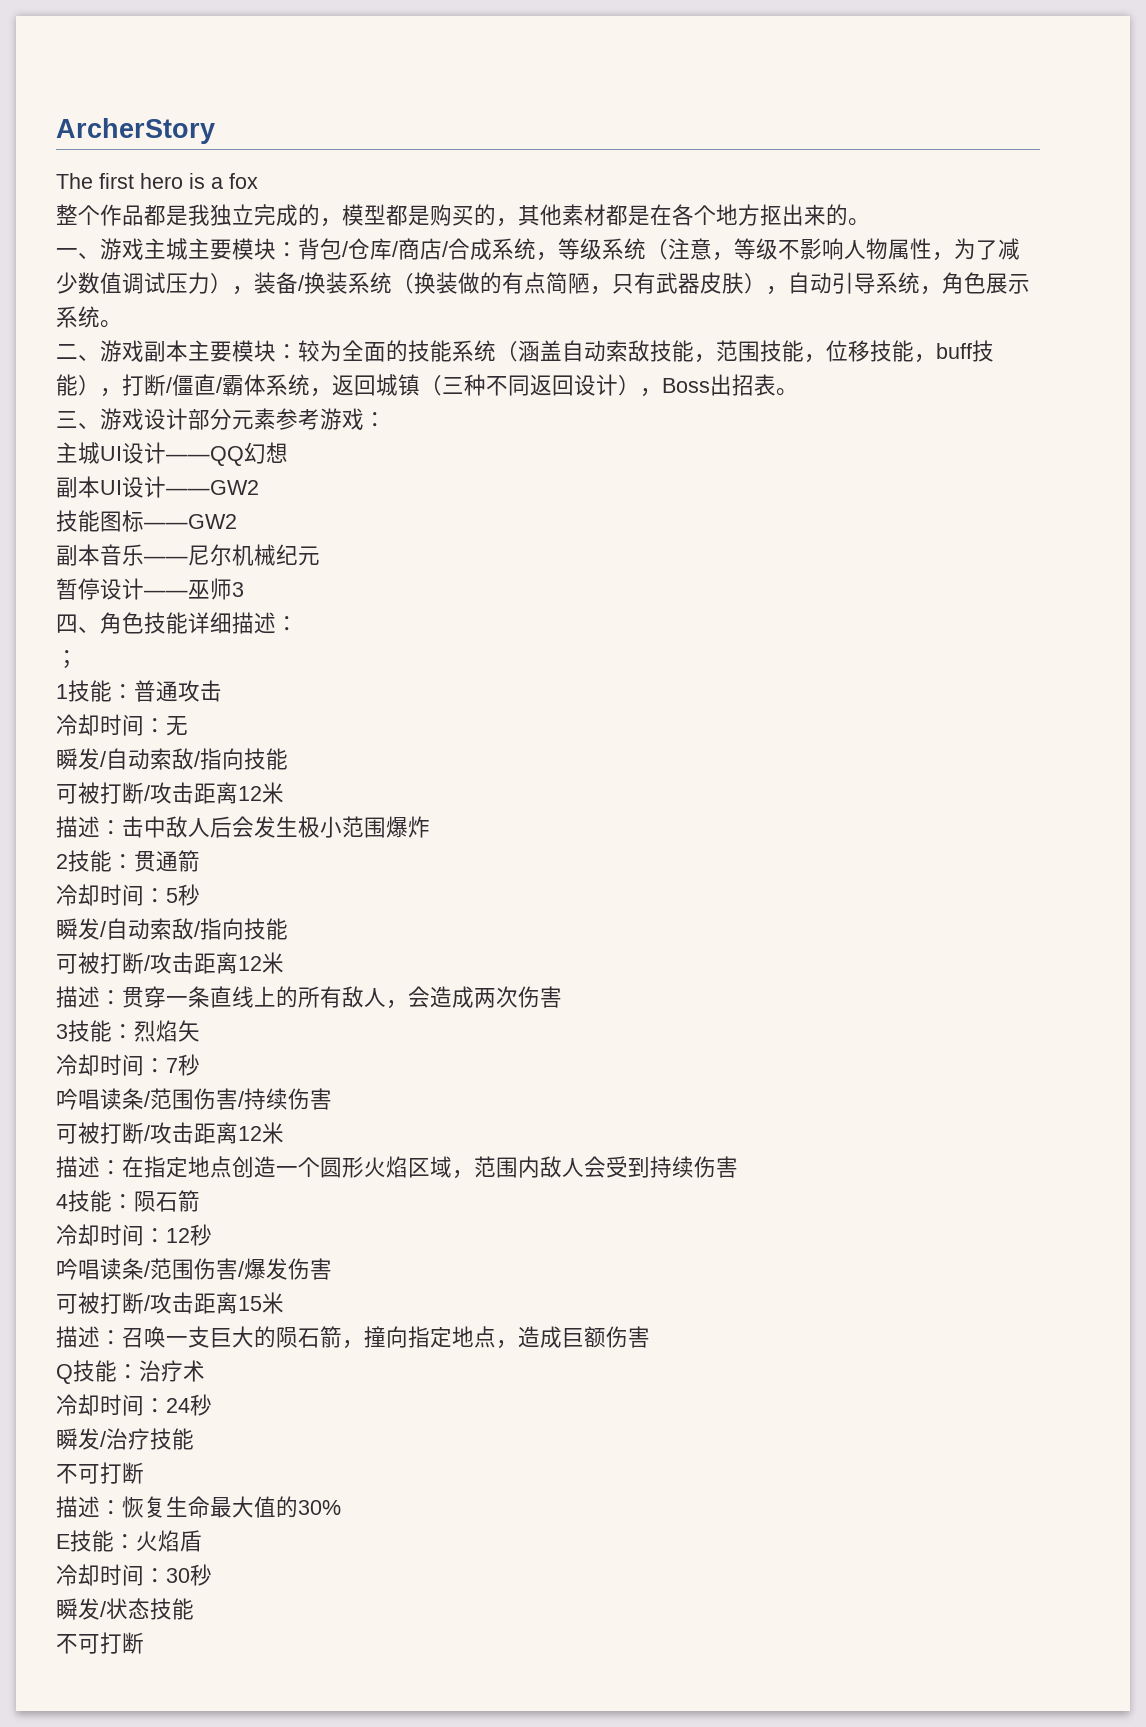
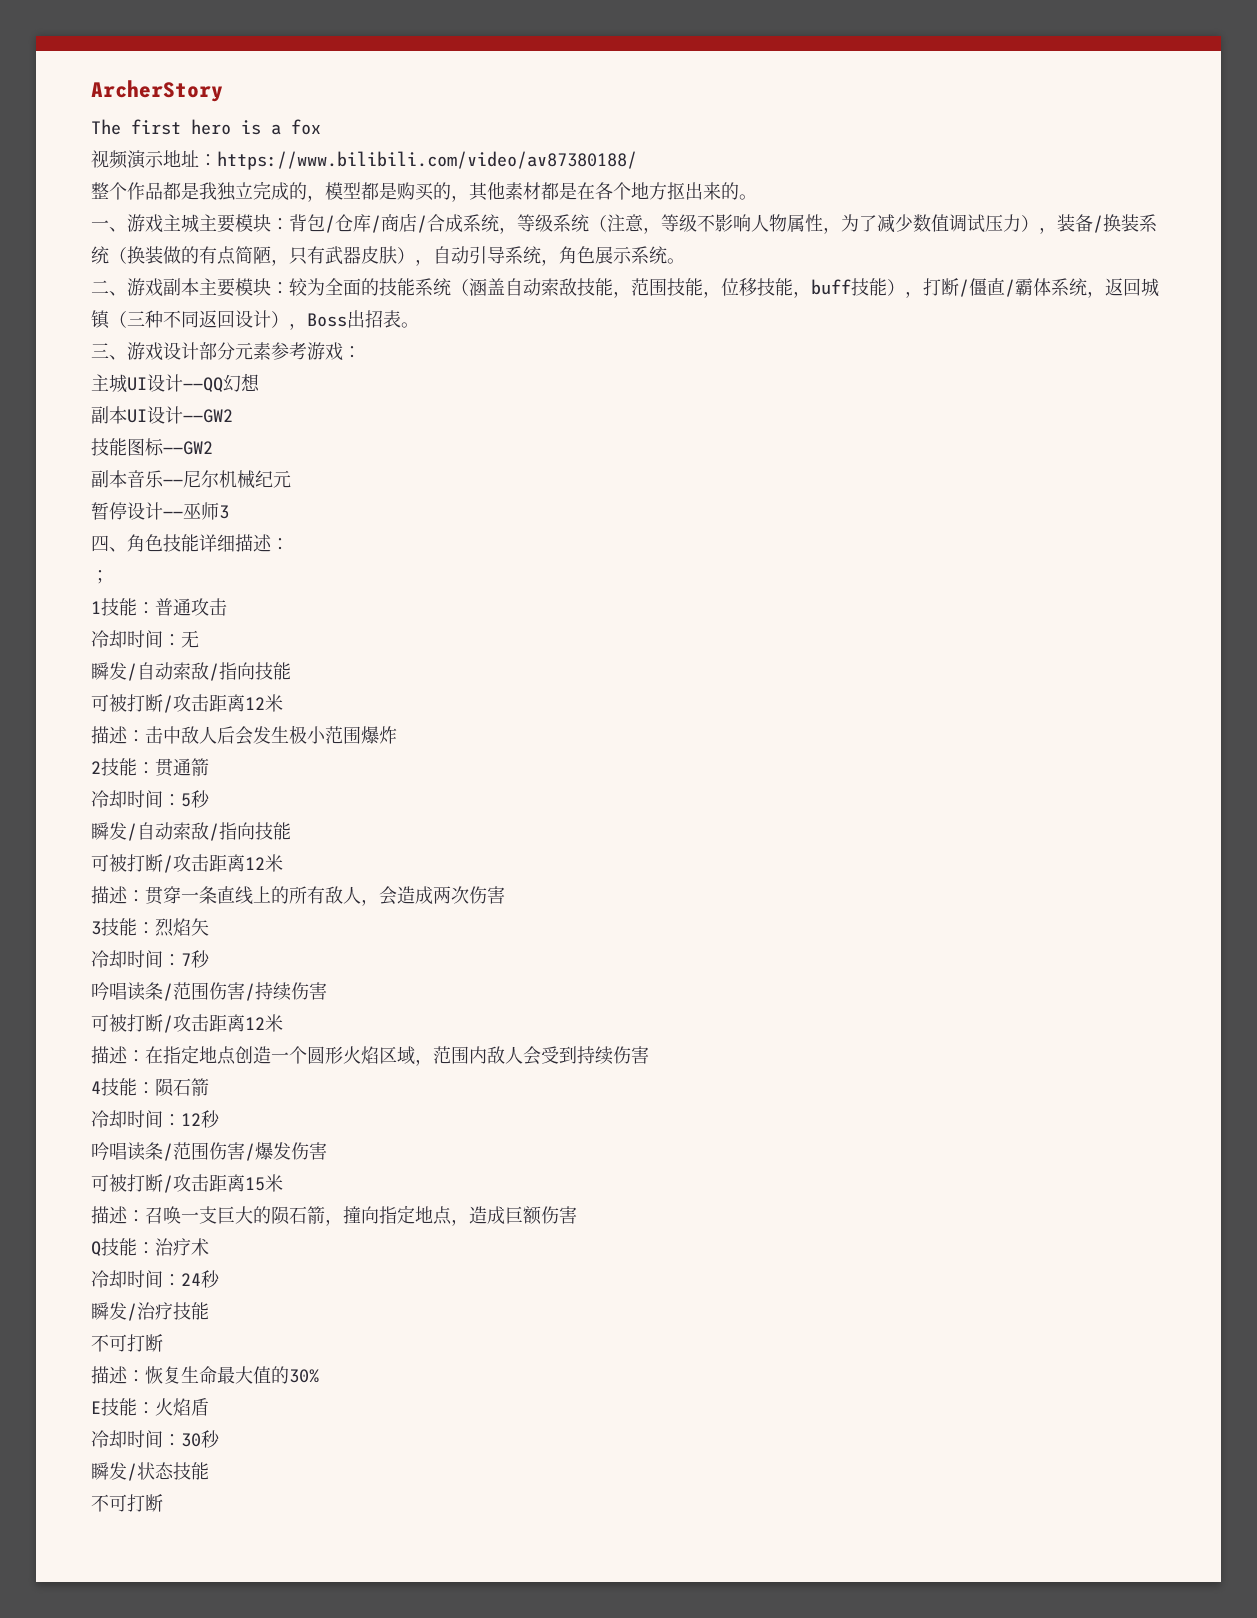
+ 视频演示地址：https://www.bilibili.com/video/av87380188/

